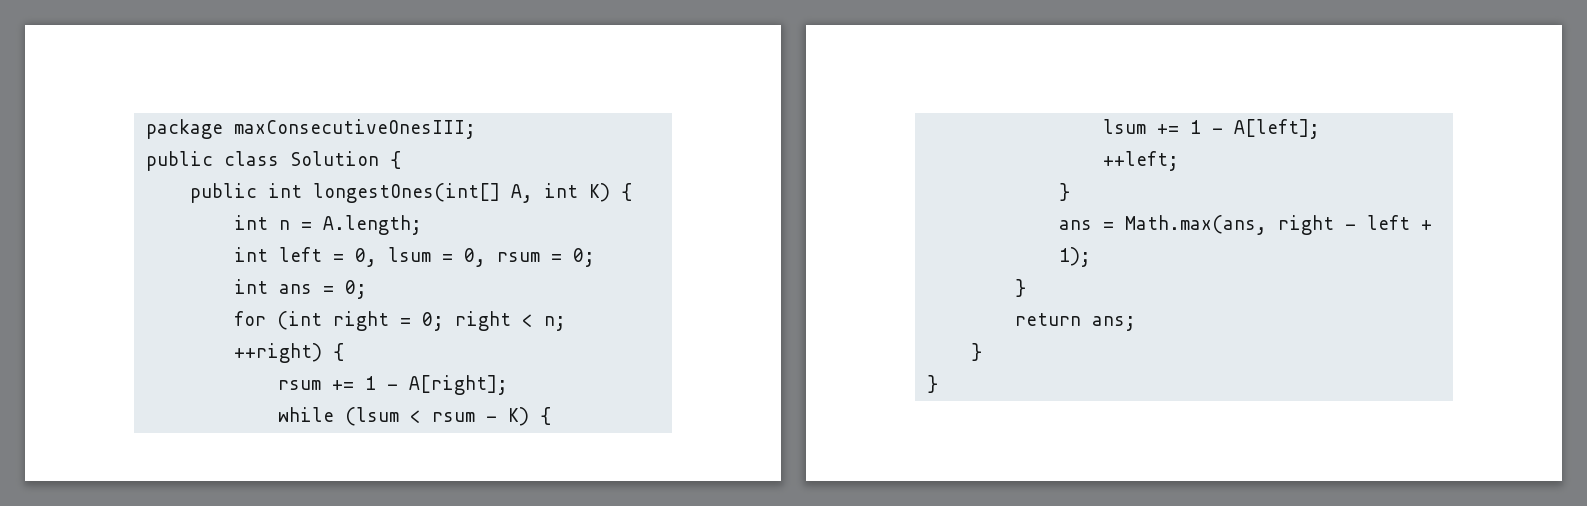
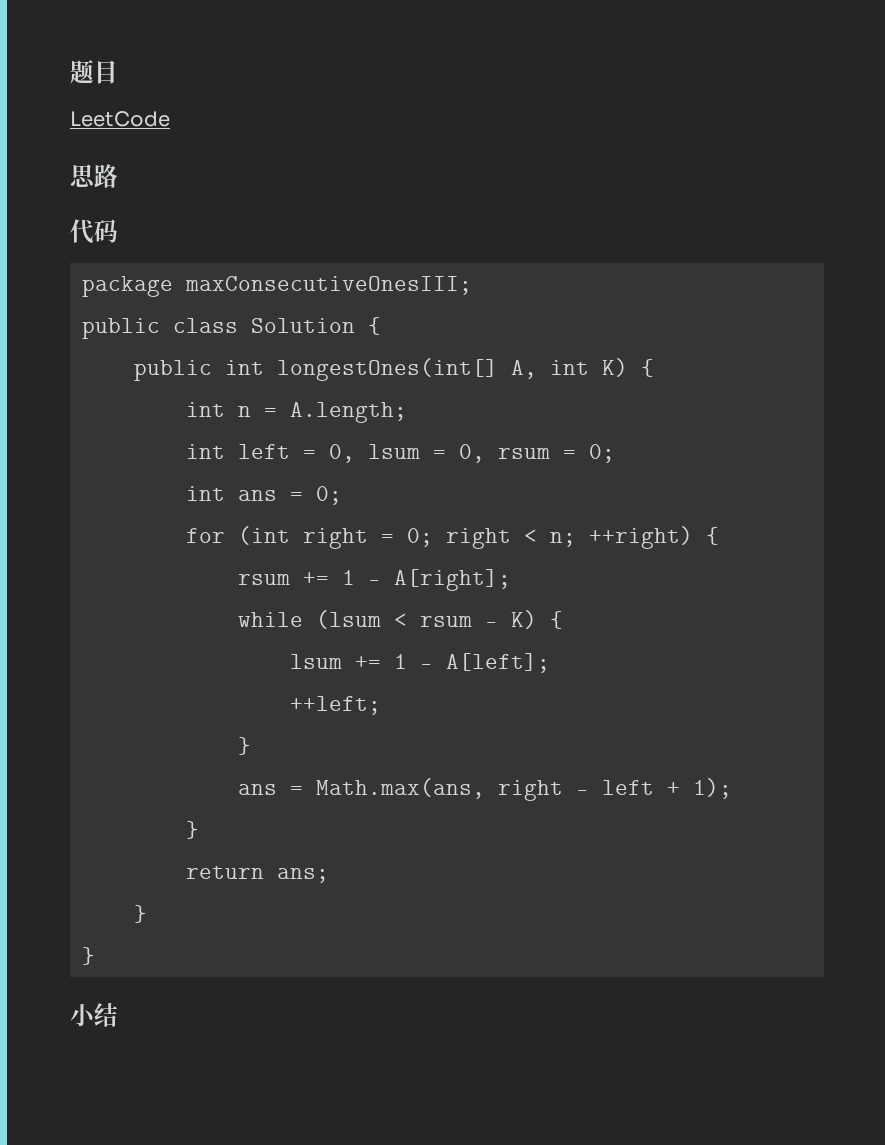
+ 题目
+ LeetCode
+ 思路
+ 代码
+ 小结

